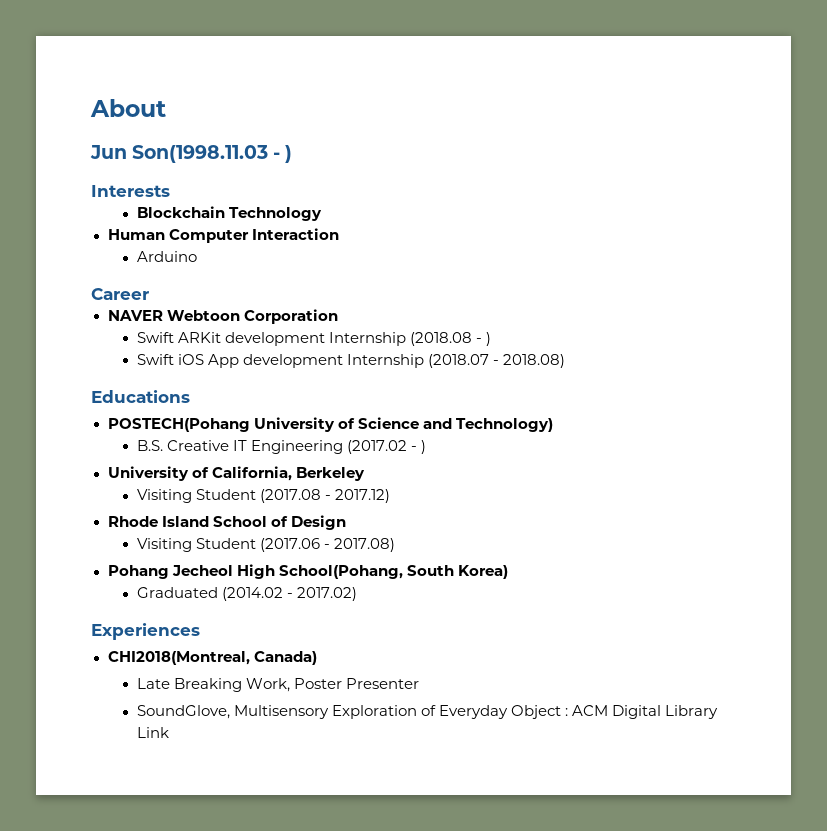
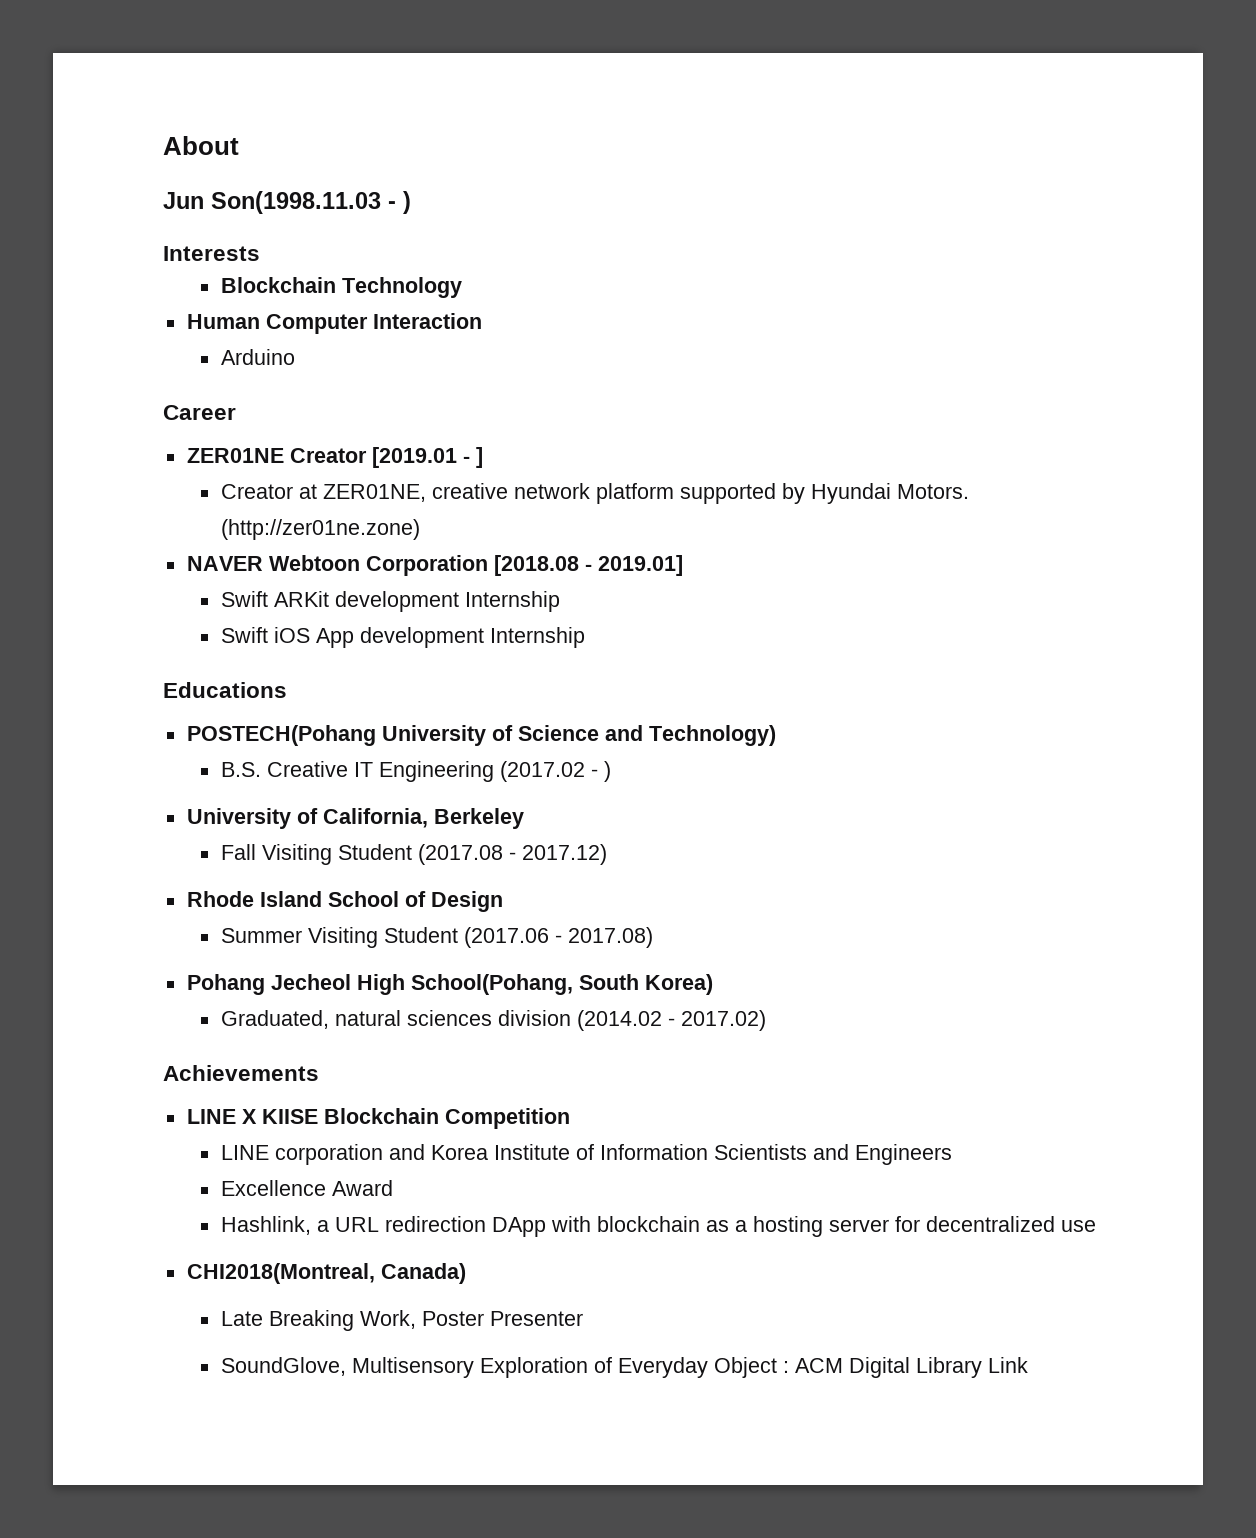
+ ZER01NE Creator [2019.01 - ]
+ Creator at ZER01NE, creative network platform supported by Hyundai Motors. (http://zer01ne.zone)
- NAVER Webtoon Corporation
+ NAVER Webtoon Corporation [2018.08 - 2019.01]
- Swift ARKit development Internship (2018.08 - )
+ Swift ARKit development Internship
- Swift iOS App development Internship (2018.07 - 2018.08)
+ Swift iOS App development Internship
- Visiting Student (2017.08 - 2017.12)
+ Fall Visiting Student (2017.08 - 2017.12)
- Visiting Student (2017.06 - 2017.08)
+ Summer Visiting Student (2017.06 - 2017.08)
- Graduated (2014.02 - 2017.02)
+ Graduated, natural sciences division (2014.02 - 2017.02)
- Experiences
+ Achievements
+ LINE X KIISE Blockchain Competition
+ LINE corporation and Korea Institute of Information Scientists and Engineers
+ Excellence Award
+ Hashlink, a URL redirection DApp with blockchain as a hosting server for decentralized use

